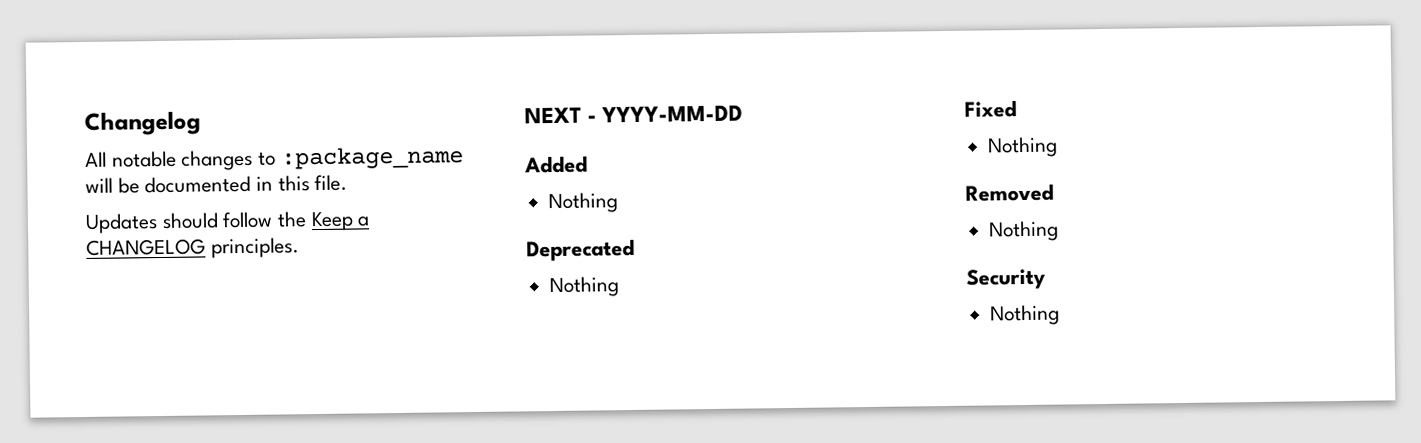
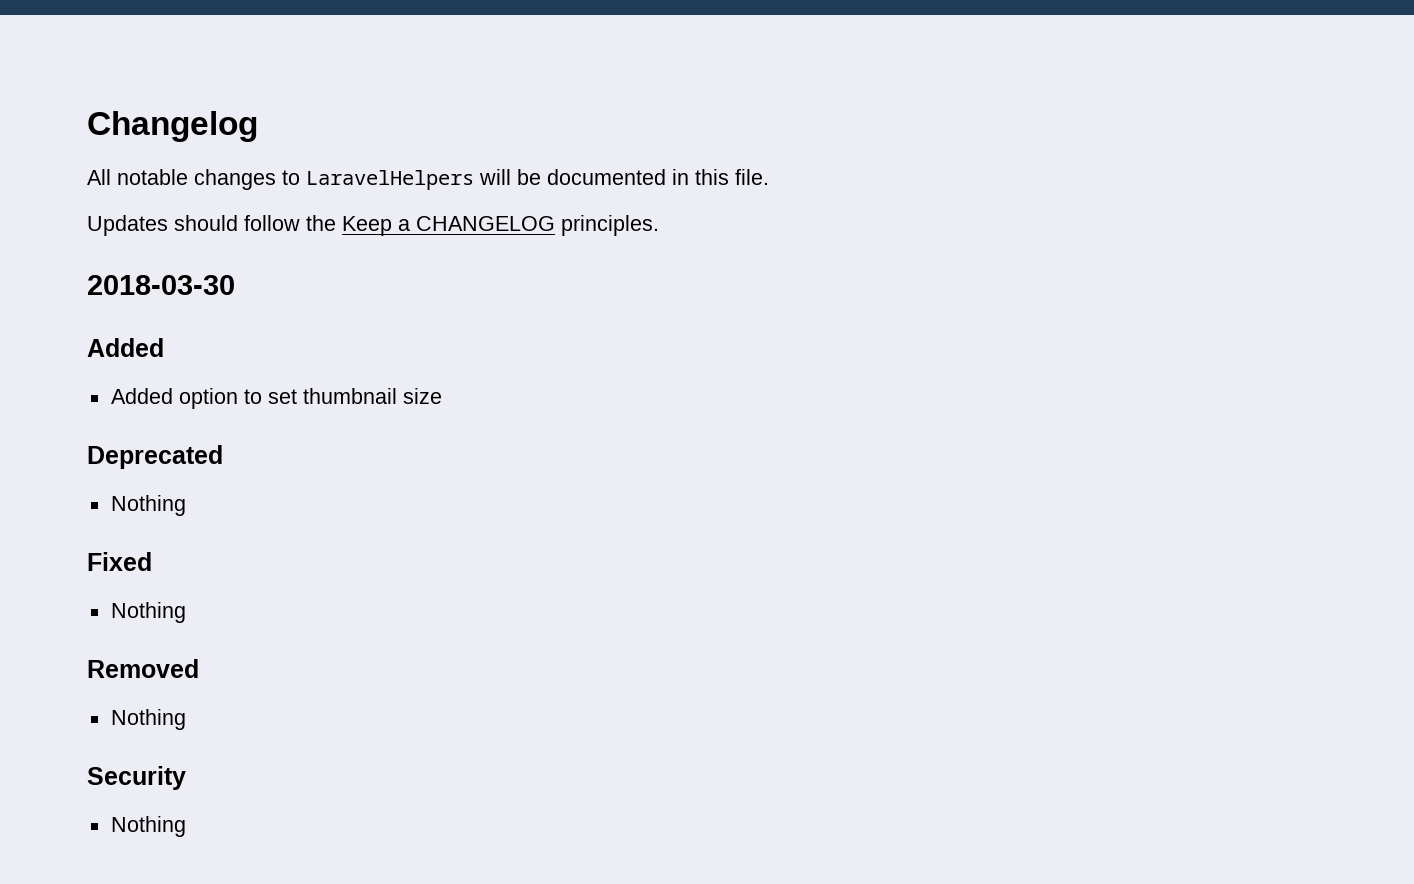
- All notable changes to :package_name will be documented in this file.
+ All notable changes to LaravelHelpers will be documented in this file.
- NEXT - YYYY-MM-DD
+ 2018-03-30
  Added
- Nothing
+ Added option to set thumbnail size

